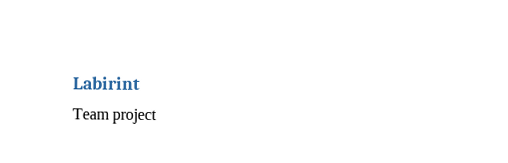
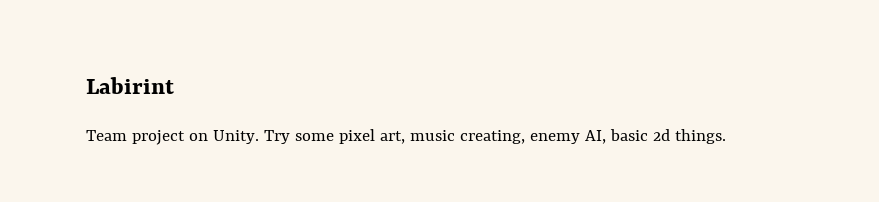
- Team project
+ Team project on Unity. Try some pixel art, music creating, enemy AI, basic 2d things.

